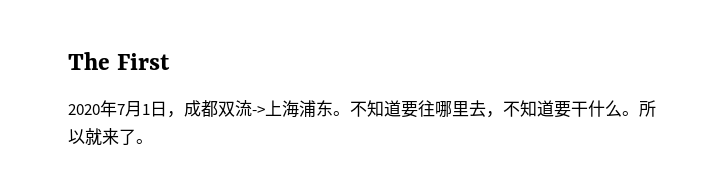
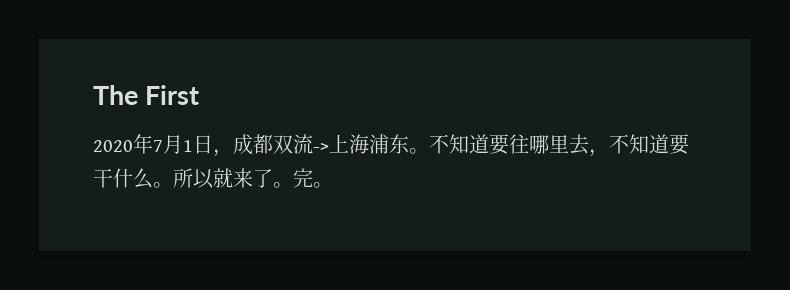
+ 完。

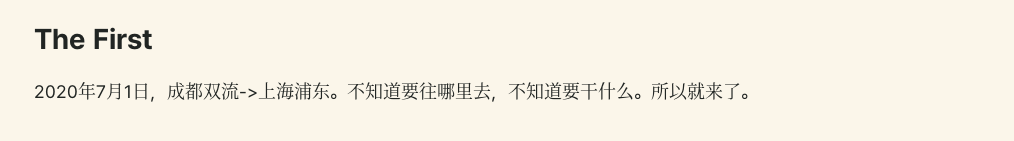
- 完。

